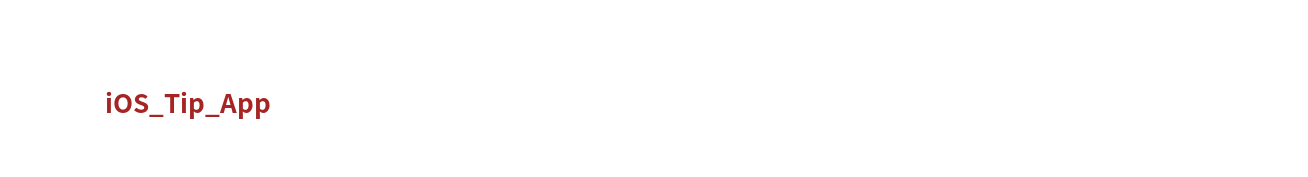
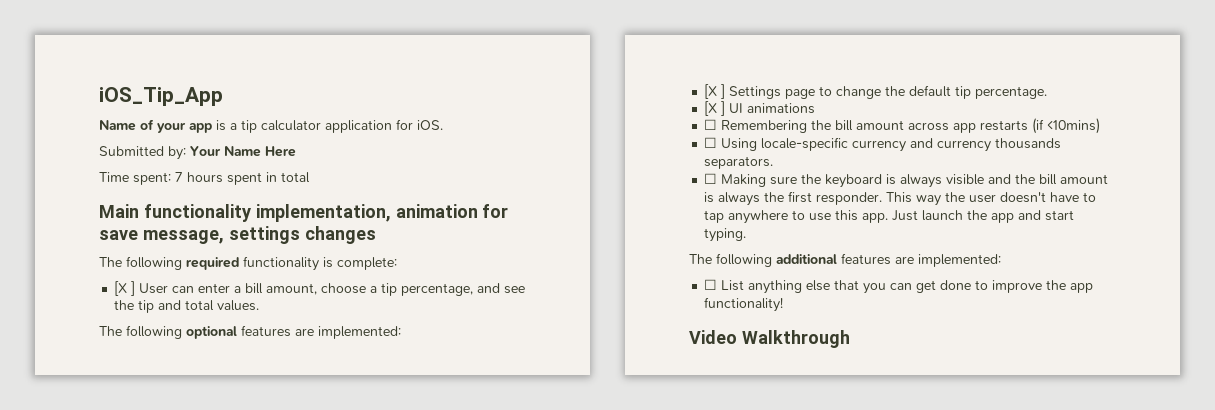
+ Name of your app is a tip calculator application for iOS.
+ Submitted by: Your Name Here
+ Time spent: 7 hours spent in total
+ Main functionality implementation, animation for save message, settings changes
+ The following required functionality is complete:
+ [X ] User can enter a bill amount, choose a tip percentage, and see the tip and total values.
+ The following optional features are implemented:
+ [X ] Settings page to change the default tip percentage.
+ [X ] UI animations
+ ☐ Remembering the bill amount across app restarts (if <10mins)
+ ☐ Using locale-specific currency and currency thousands separators.
+ ☐ Making sure the keyboard is always visible and the bill amount is always the first responder. This way the user doesn't have to tap anywhere to use this app. Just launch the app and start typing.
+ The following additional features are implemented:
+ ☐ List anything else that you can get done to improve the app functionality!
+ Video Walkthrough

